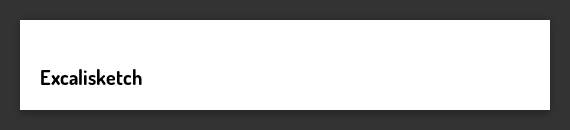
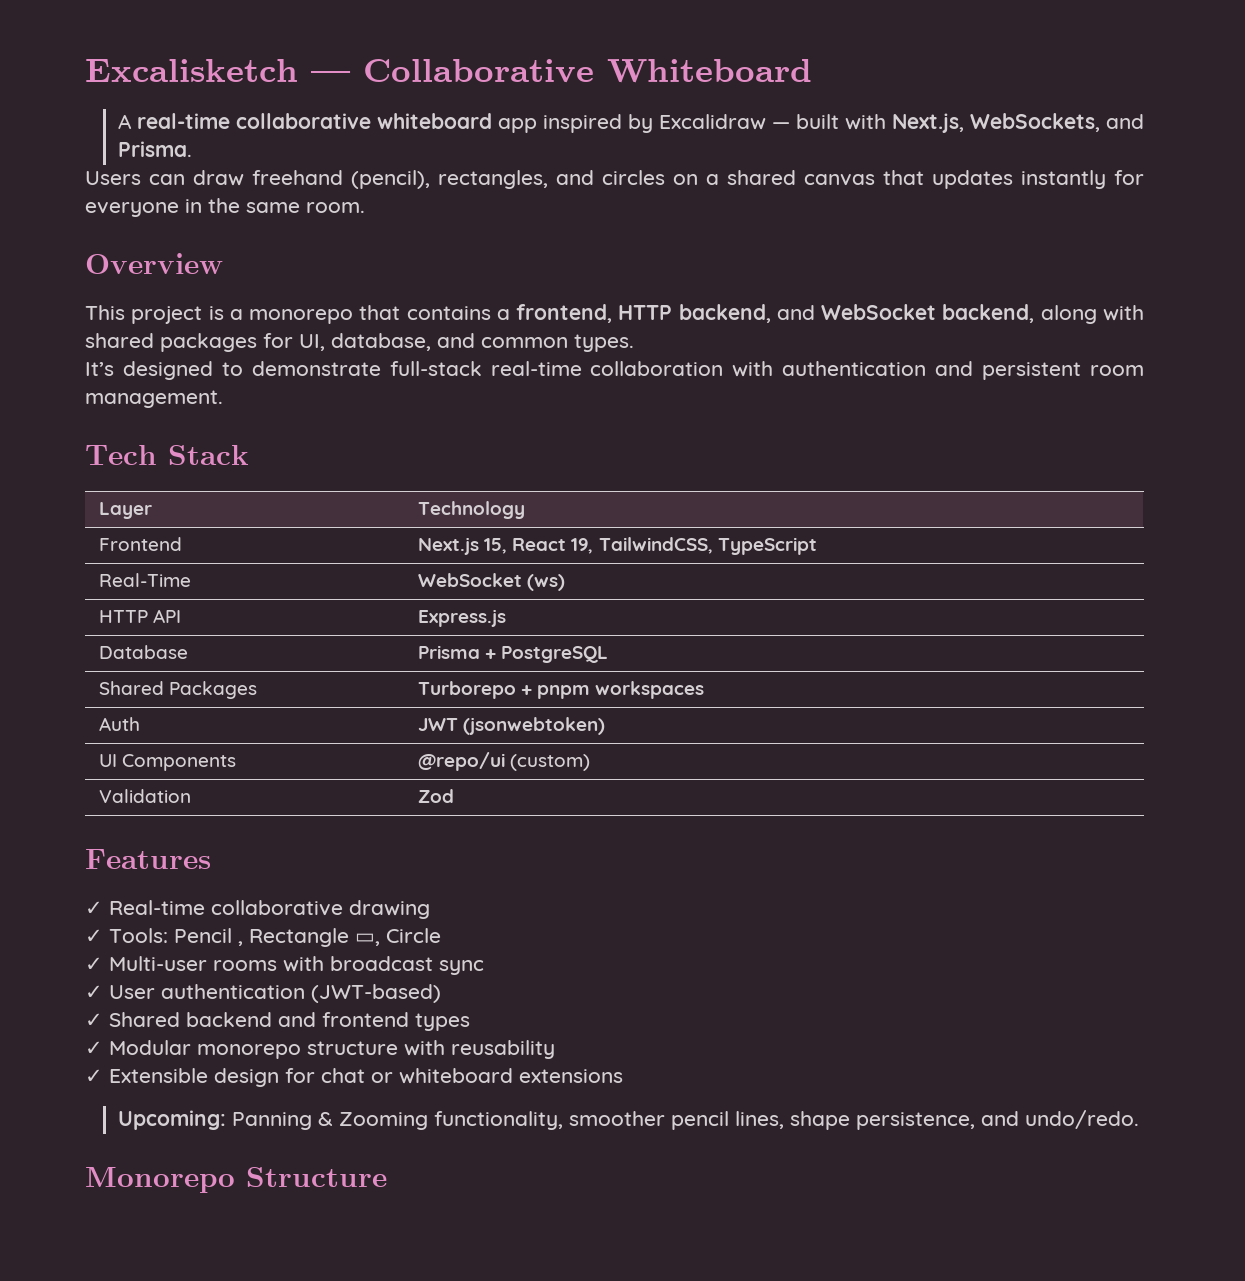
- Excalisketch
+ Excalisketch — Collaborative Whiteboard
+ A real-time collaborative whiteboard app inspired by Excalidraw — built with Next.js, WebSockets, and Prisma.
+ Users can draw freehand (pencil), rectangles, and circles on a shared canvas that updates instantly for everyone in the same room.
+ Overview
+ This project is a monorepo that contains a frontend, HTTP backend, and WebSocket backend, along with shared packages for UI, database, and common types.
+ It’s designed to demonstrate full-stack real-time collaboration with authentication and persistent room management.
+ Tech Stack
+ Layer | Technology
+ Frontend | Next.js 15, React 19, TailwindCSS, TypeScript
+ Real-Time | WebSocket (ws)
+ HTTP API | Express.js
+ Database | Prisma + PostgreSQL
+ Shared Packages | Turborepo + pnpm workspaces
+ Auth | JWT (jsonwebtoken)
+ UI Components | @repo/ui (custom)
+ Validation | Zod
+ Features
+ ✓ Real-time collaborative drawing
+ ✓ Tools: Pencil , Rectangle ▭, Circle
+ ✓ Multi-user rooms with broadcast sync
+ ✓ User authentication (JWT-based)
+ ✓ Shared backend and frontend types
+ ✓ Modular monorepo structure with reusability
+ ✓ Extensible design for chat or whiteboard extensions
+ Upcoming: Panning & Zooming functionality, smoother pencil lines, shape persistence, and undo/redo.
+ Monorepo Structure

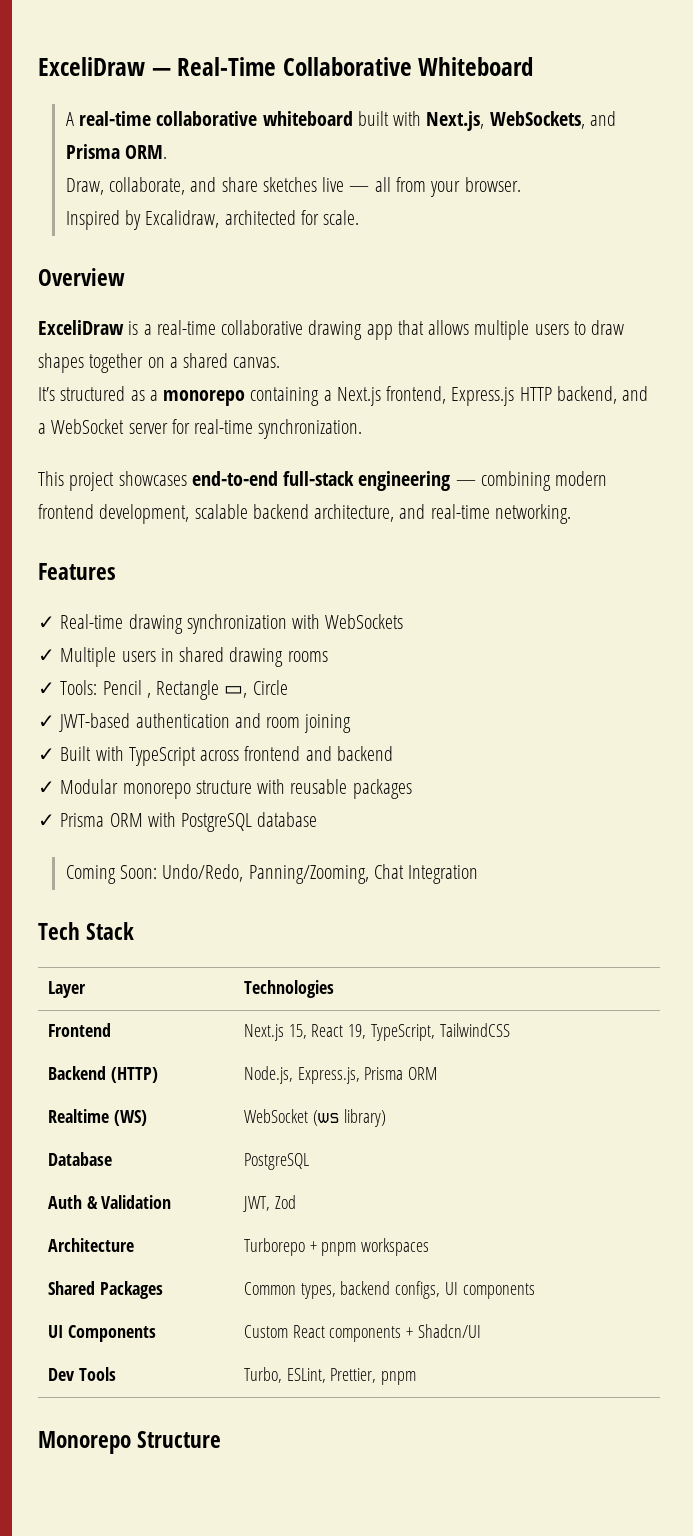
- Excalisketch — Collaborative Whiteboard
+ ExceliDraw — Real-Time Collaborative Whiteboard
- A real-time collaborative whiteboard app inspired by Excalidraw — built with Next.js, WebSockets, and Prisma.
- Users can draw freehand (pencil), rectangles, and circles on a shared canvas that updates instantly for everyone in the same room.
+ A real-time collaborative whiteboard built with Next.js, WebSockets, and Prisma ORM.
+ Draw, collaborate, and share sketches live — all from your browser.
+ Inspired by Excalidraw, architected for scale.
  Overview
- This project is a monorepo that contains a frontend, HTTP backend, and WebSocket backend, along with shared packages for UI, database, and common types.
- It’s designed to demonstrate full-stack real-time collaboration with authentication and persistent room management.
- Tech Stack
- Layer | Technology
- Frontend | Next.js 15, React 19, TailwindCSS, TypeScript
- Real-Time | WebSocket (ws)
- HTTP API | Express.js
- Database | Prisma + PostgreSQL
- Shared Packages | Turborepo + pnpm workspaces
- Auth | JWT (jsonwebtoken)
- UI Components | @repo/ui (custom)
- Validation | Zod
+ ExceliDraw is a real-time collaborative drawing app that allows multiple users to draw shapes together on a shared canvas.
+ It’s structured as a monorepo containing a Next.js frontend, Express.js HTTP backend, and a WebSocket server for real-time synchronization.
+ This project showcases end-to-end full-stack engineering — combining modern frontend development, scalable backend architecture, and real-time networking.
- ✓ Real-time collaborative drawing
+ ✓ Real-time drawing synchronization with WebSockets
+ ✓ Multiple users in shared drawing rooms
- ✓ Multi-user rooms with broadcast sync
- ✓ User authentication (JWT-based)
- ✓ Shared backend and frontend types
+ ✓ JWT-based authentication and room joining
+ ✓ Built with TypeScript across frontend and backend
- ✓ Modular monorepo structure with reusability
- ✓ Extensible design for chat or whiteboard extensions
- Upcoming: Panning & Zooming functionality, smoother pencil lines, shape persistence, and undo/redo.
+ ✓ Modular monorepo structure with reusable packages
+ ✓ Prisma ORM with PostgreSQL database
+ Coming Soon: Undo/Redo, Panning/Zooming, Chat Integration
+ Tech Stack
+ Layer | Technologies
+ Frontend | Next.js 15, React 19, TypeScript, TailwindCSS
+ Backend (HTTP) | Node.js, Express.js, Prisma ORM
+ Realtime (WS) | WebSocket (ws library)
+ Database | PostgreSQL
+ Auth & Validation | JWT, Zod
+ Architecture | Turborepo + pnpm workspaces
+ Shared Packages | Common types, backend configs, UI components
+ UI Components | Custom React components + Shadcn/UI
+ Dev Tools | Turbo, ESLint, Prettier, pnpm

